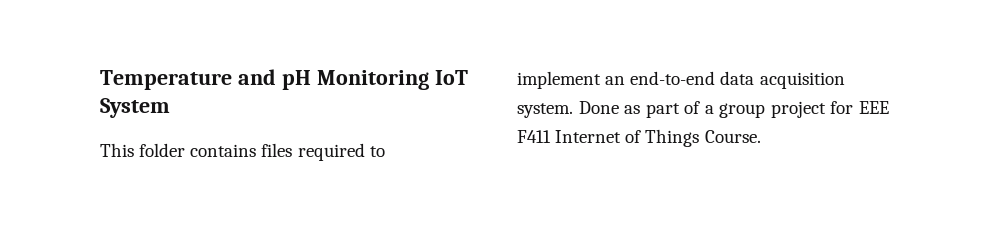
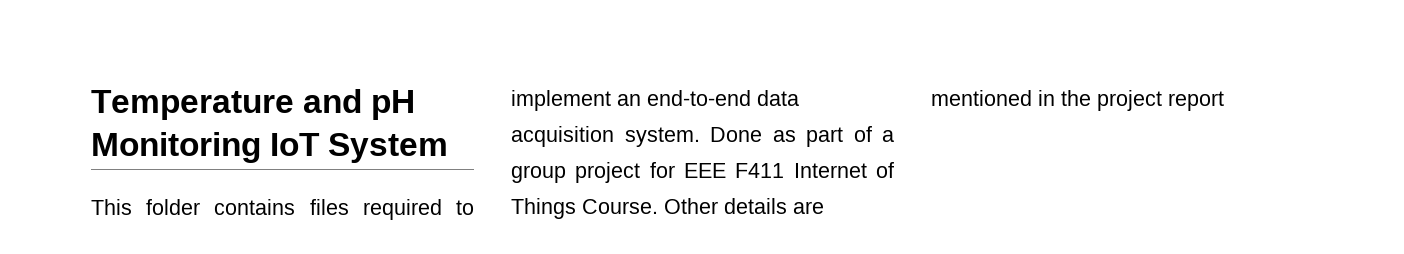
+ Other details are mentioned in the project report

